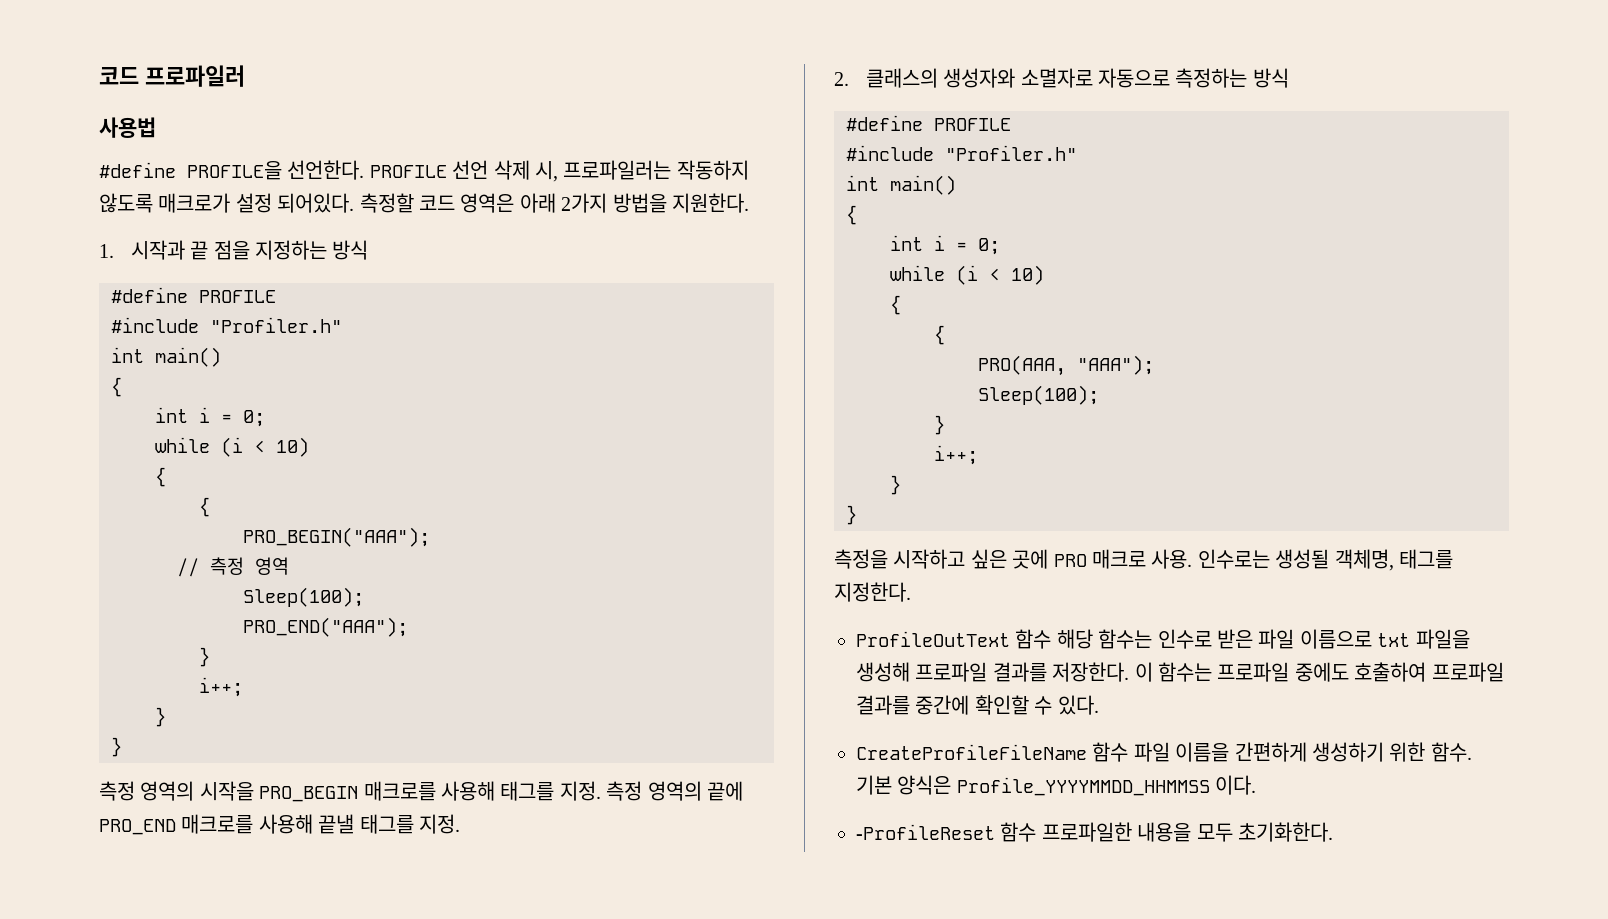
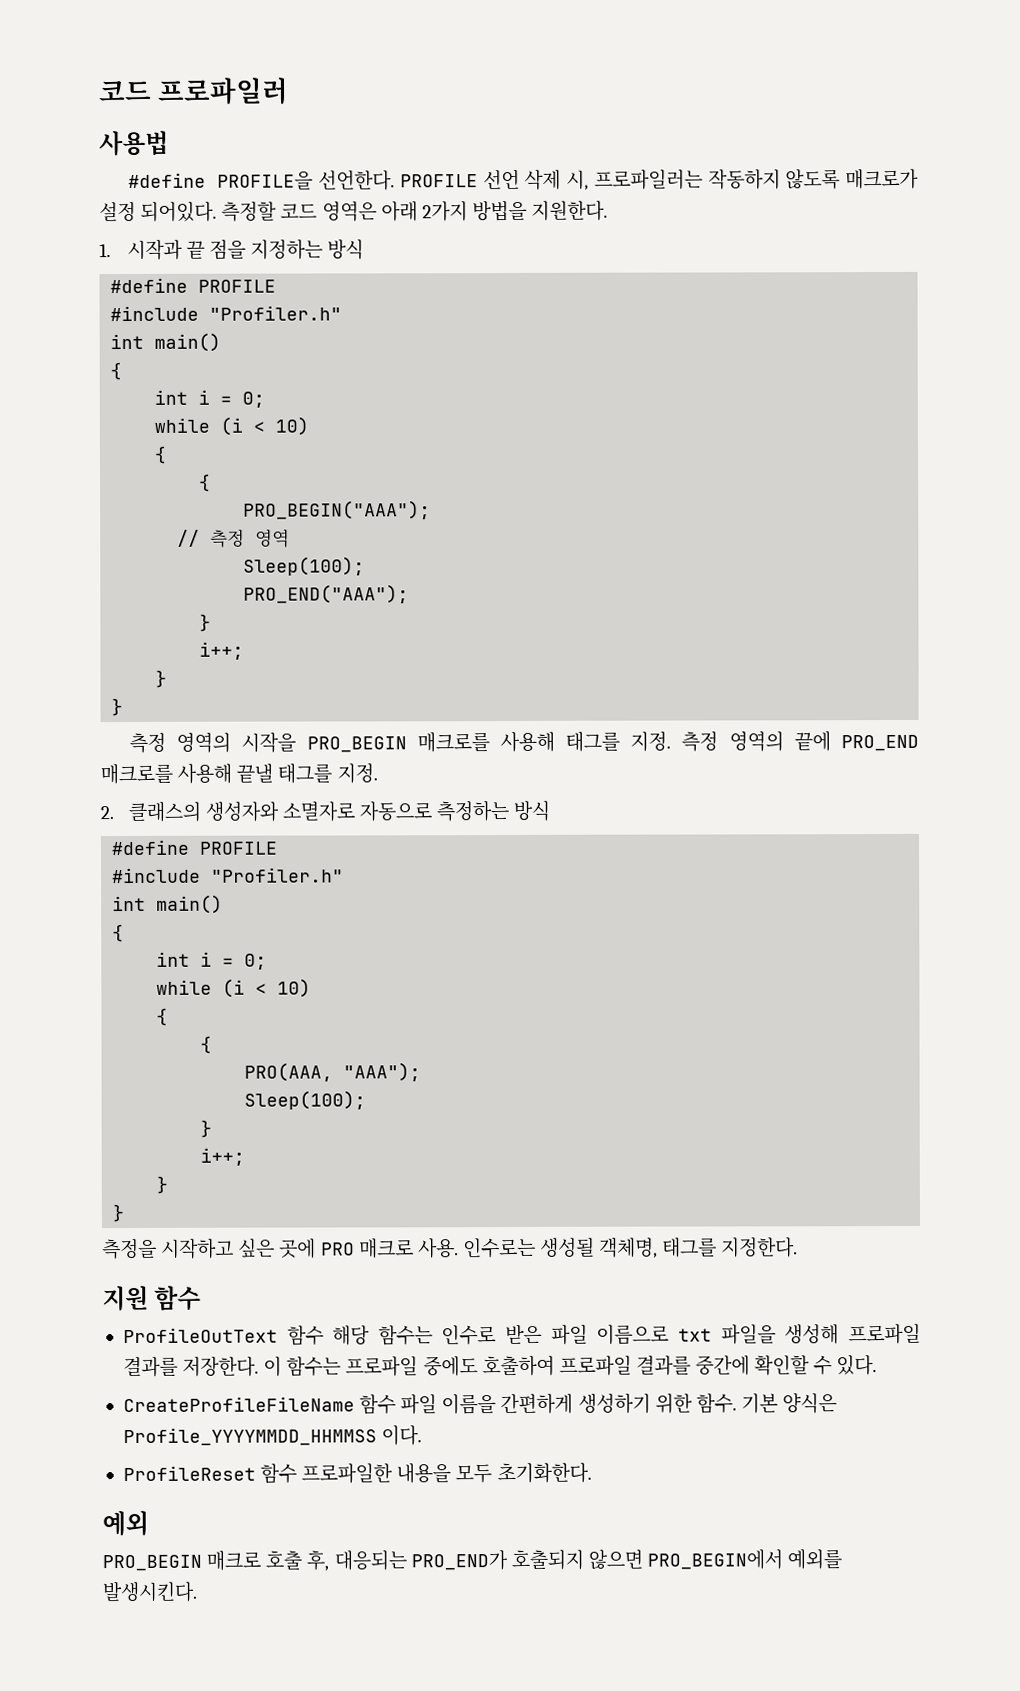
+ 지원 함수
- -ProfileReset 함수 프로파일한 내용을 모두 초기화한다.
+ ProfileReset 함수 프로파일한 내용을 모두 초기화한다.
+ 예외
+ PRO_BEGIN 매크로 호출 후, 대응되는 PRO_END가 호출되지 않으면 PRO_BEGIN에서 예외를 발생시킨다.

